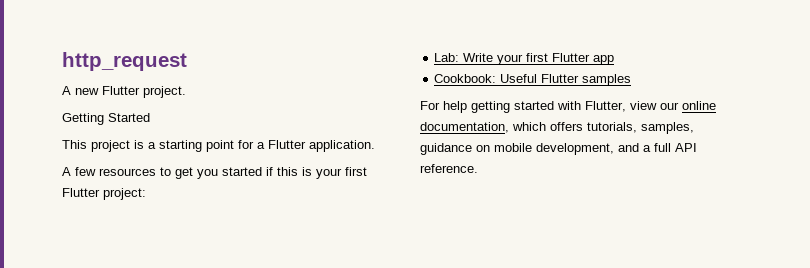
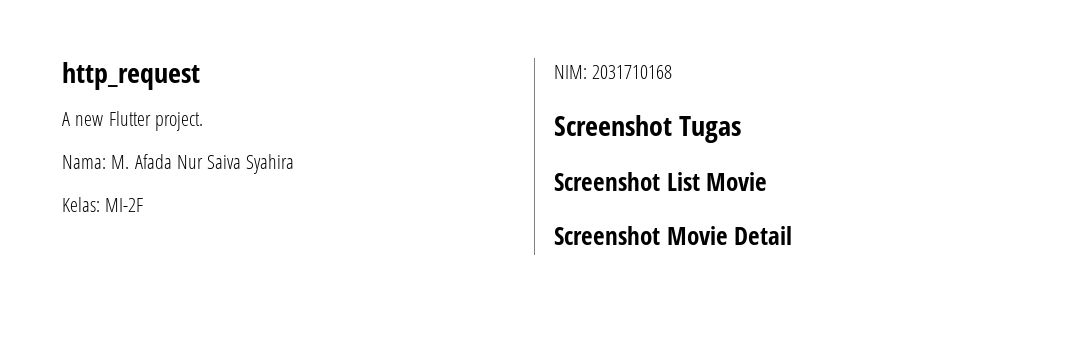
- Getting Started
- This project is a starting point for a Flutter application.
- A few resources to get you started if this is your first Flutter project:
- Lab: Write your first Flutter app
- Cookbook: Useful Flutter samples
- For help getting started with Flutter, view our online documentation, which offers tutorials, samples, guidance on mobile development, and a full API reference.
+ Nama: M. Afada Nur Saiva Syahira
+ Kelas: MI-2F
+ NIM: 2031710168
+ Screenshot Tugas
+ Screenshot List Movie
+ Screenshot Movie Detail

